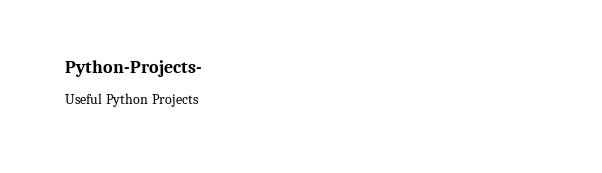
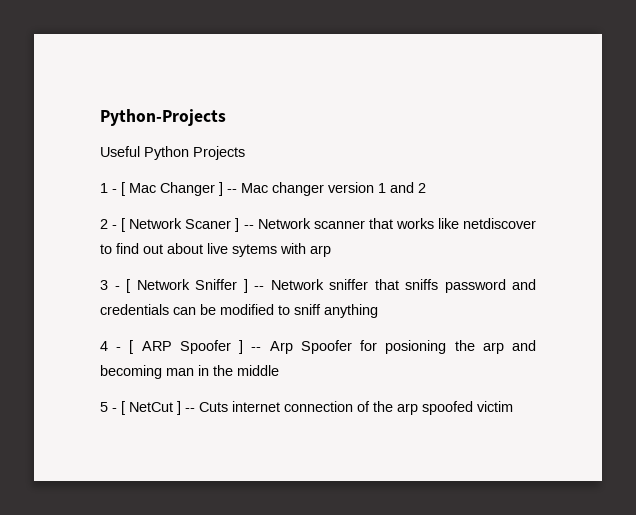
- Python-Projects-
+ Python-Projects
+ 1 - [ Mac Changer ] -- Mac changer version 1 and 2
+ 2 - [ Network Scaner ] -- Network scanner that works like netdiscover to find out about live sytems with arp
+ 3 - [ Network Sniffer ] -- Network sniffer that sniffs password and credentials can be modified to sniff anything
+ 4 - [ ARP Spoofer ] -- Arp Spoofer for posioning the arp and becoming man in the middle
+ 5 - [ NetCut ] -- Cuts internet connection of the arp spoofed victim

